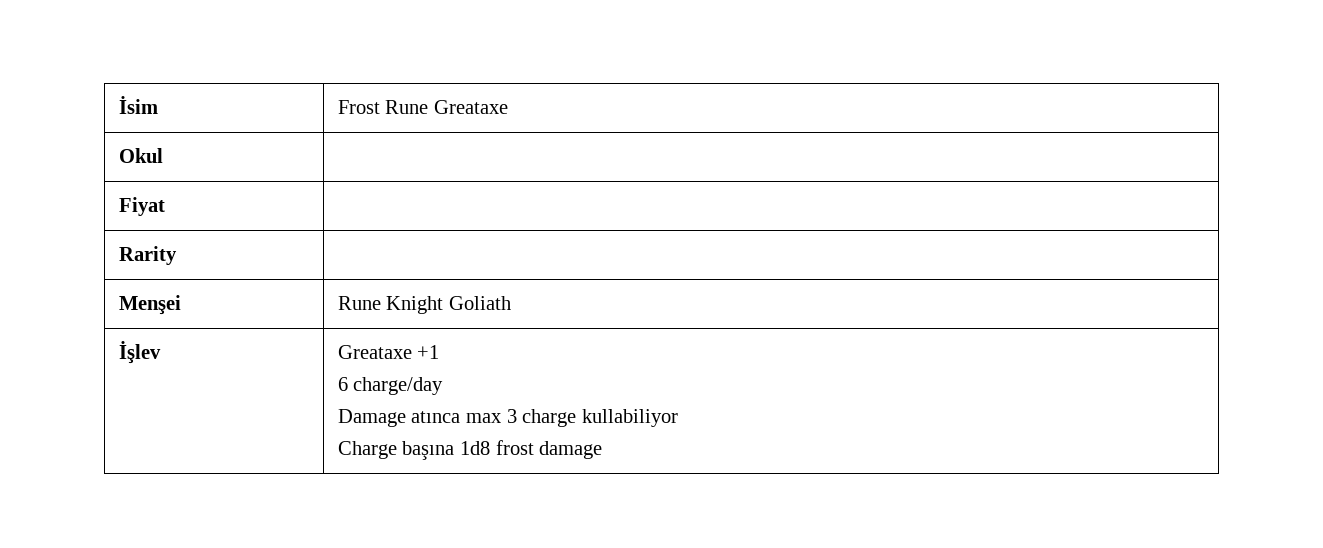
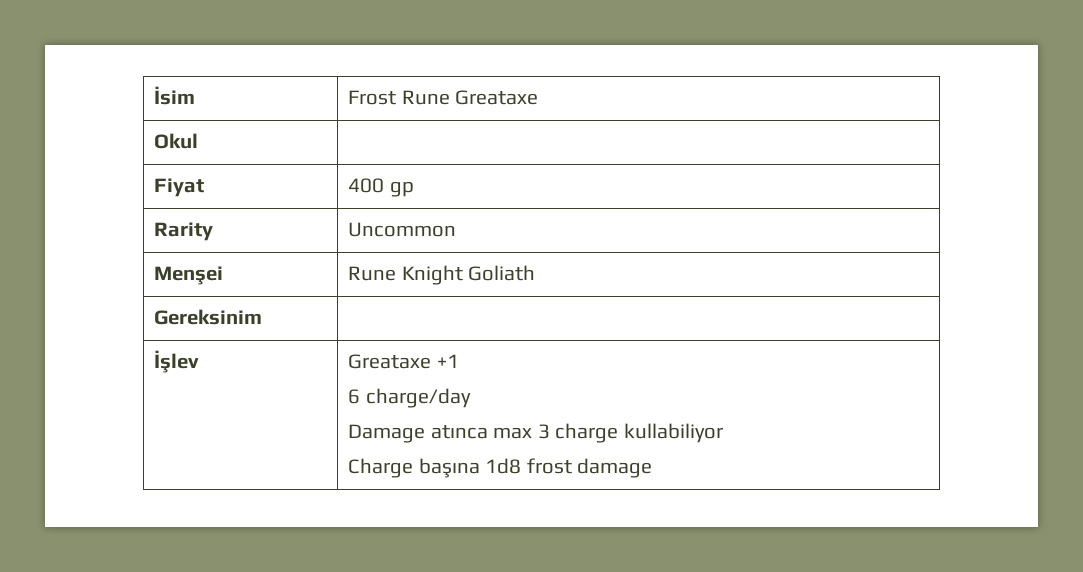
- Fiyat |
+ Fiyat | 400 gp
- Rarity |
+ Rarity | Uncommon
+ Gereksinim |

